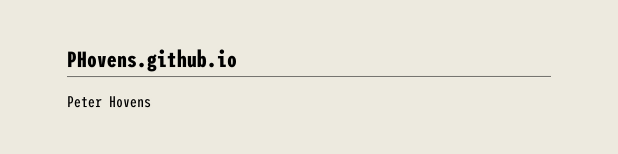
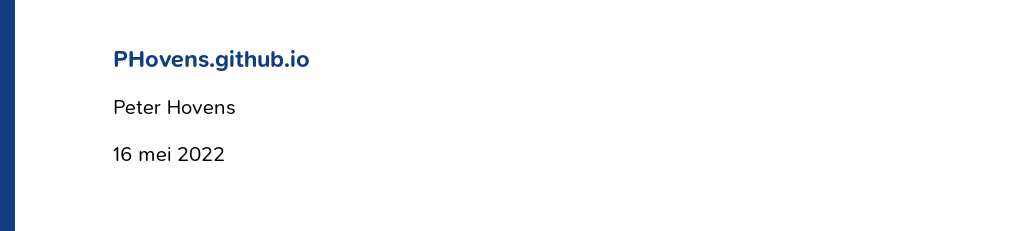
+ 16 mei 2022

